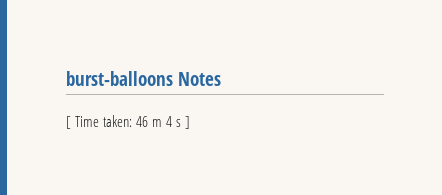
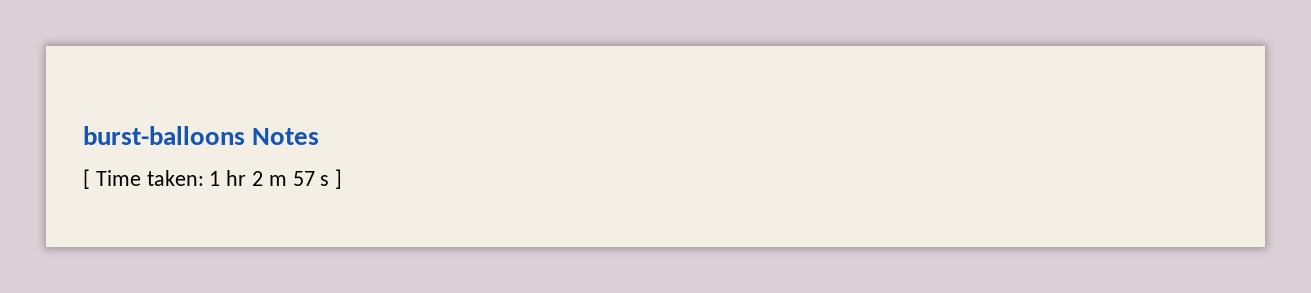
- [ Time taken: 46 m 4 s ]
+ [ Time taken: 1 hr 2 m 57 s ]

